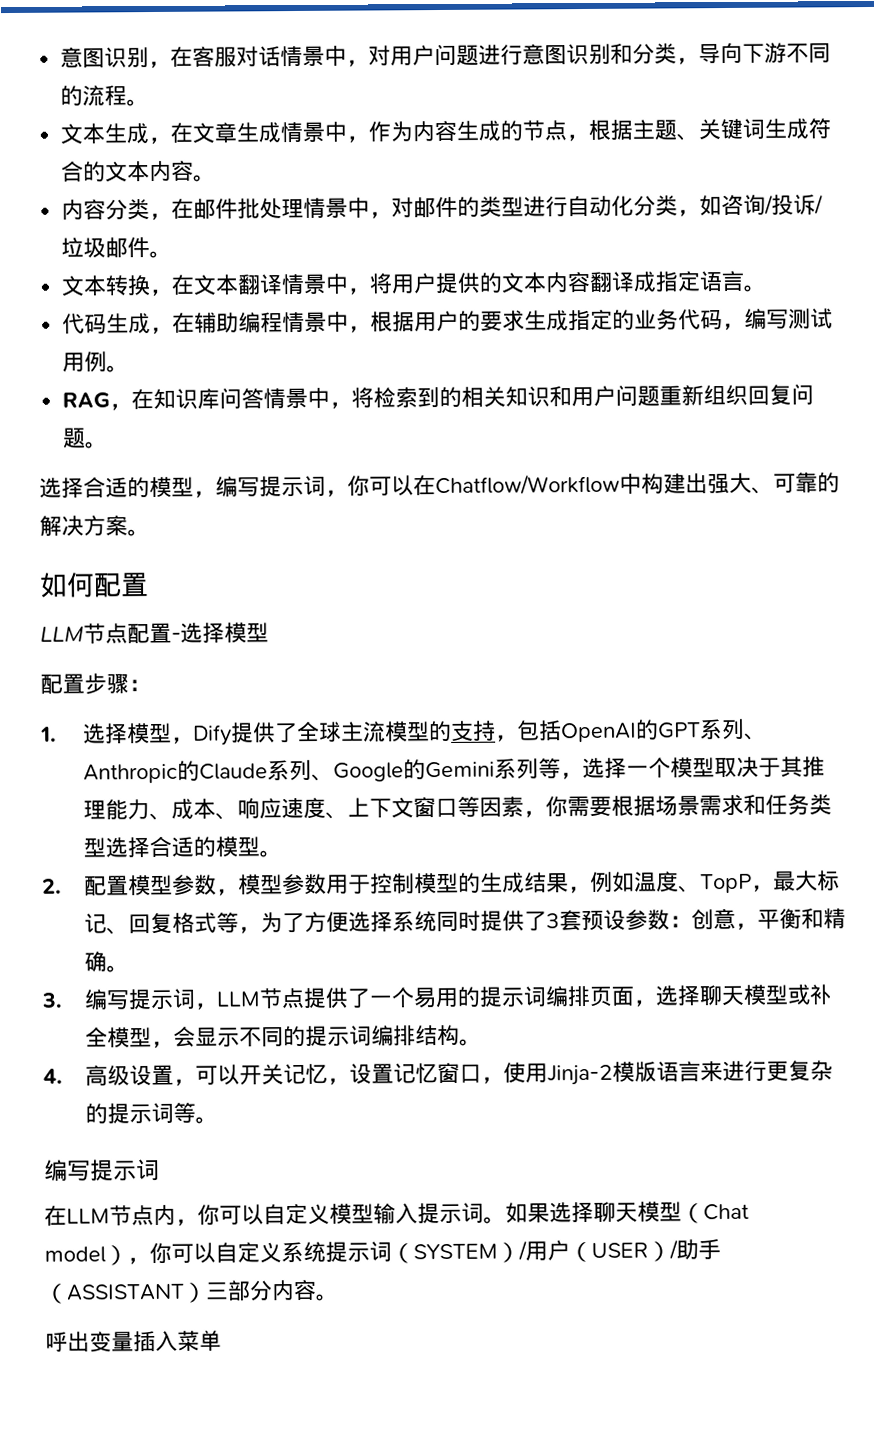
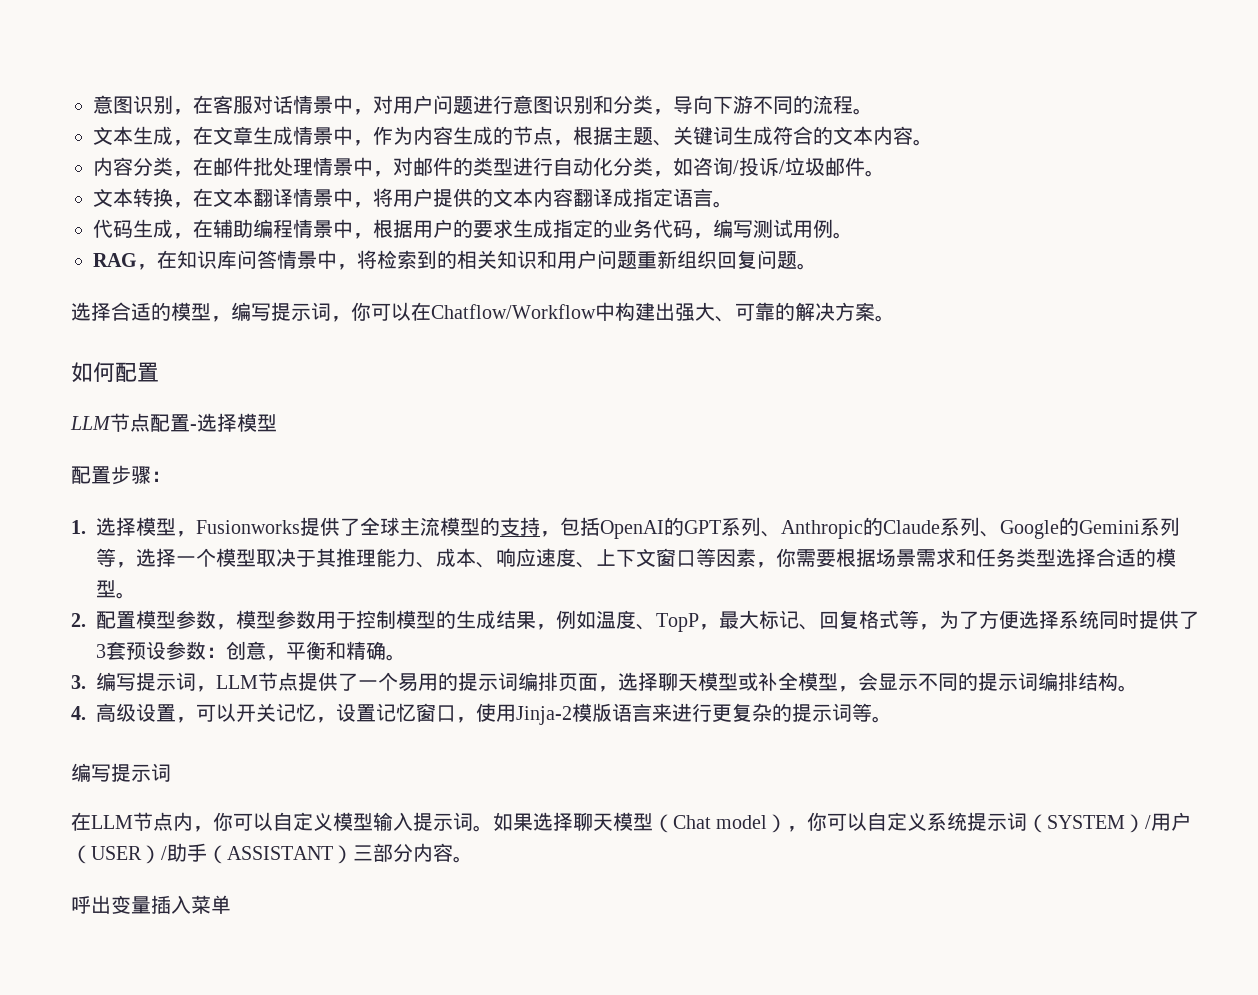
- 1.选择模型，Dify提供了全球主流模型的支持，包括OpenAI的GPT系列、Anthropic的Claude系列、Google的Gemini系列等，选择一个模型取决于其推理能力、成本、响应速度、上下文窗口等因素，你需要根据场景需求和任务类型选择合适的模型。
+ 1.选择模型，Fusionworks提供了全球主流模型的支持，包括OpenAI的GPT系列、Anthropic的Claude系列、Google的Gemini系列等，选择一个模型取决于其推理能力、成本、响应速度、上下文窗口等因素，你需要根据场景需求和任务类型选择合适的模型。

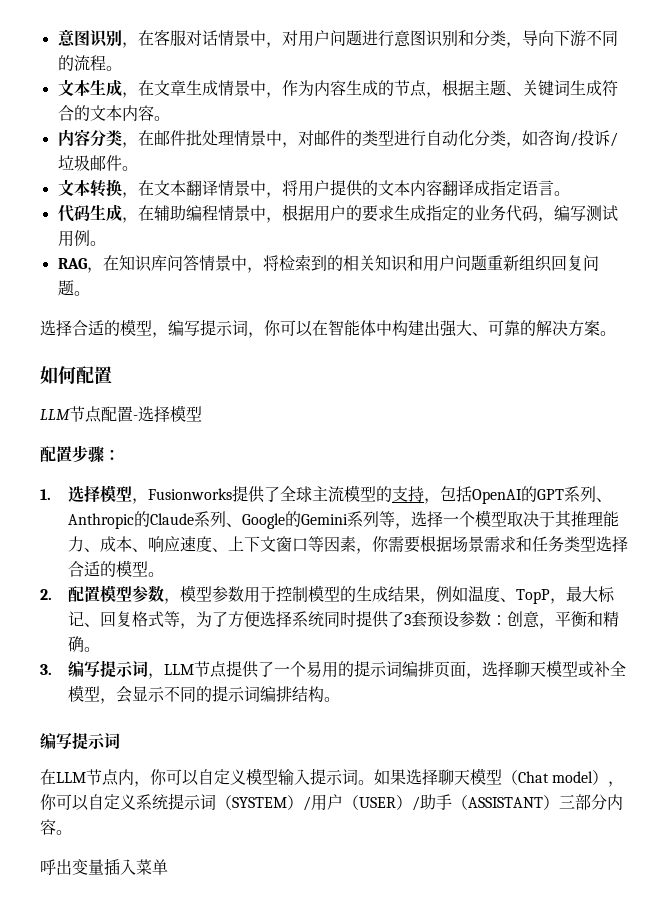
- 选择合适的模型，编写提示词，你可以在Chatflow/Workflow中构建出强大、可靠的解决方案。
+ 选择合适的模型，编写提示词，你可以在智能体中构建出强大、可靠的解决方案。
- 4.高级设置，可以开关记忆，设置记忆窗口，使用Jinja-2模版语言来进行更复杂的提示词等。

